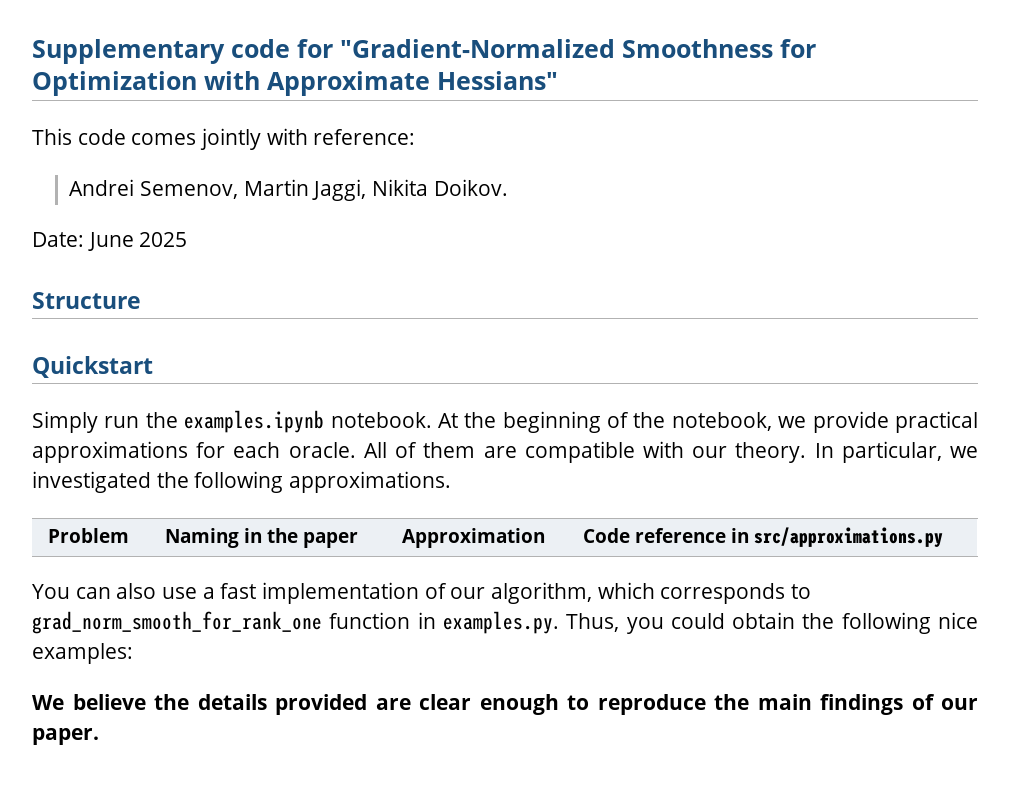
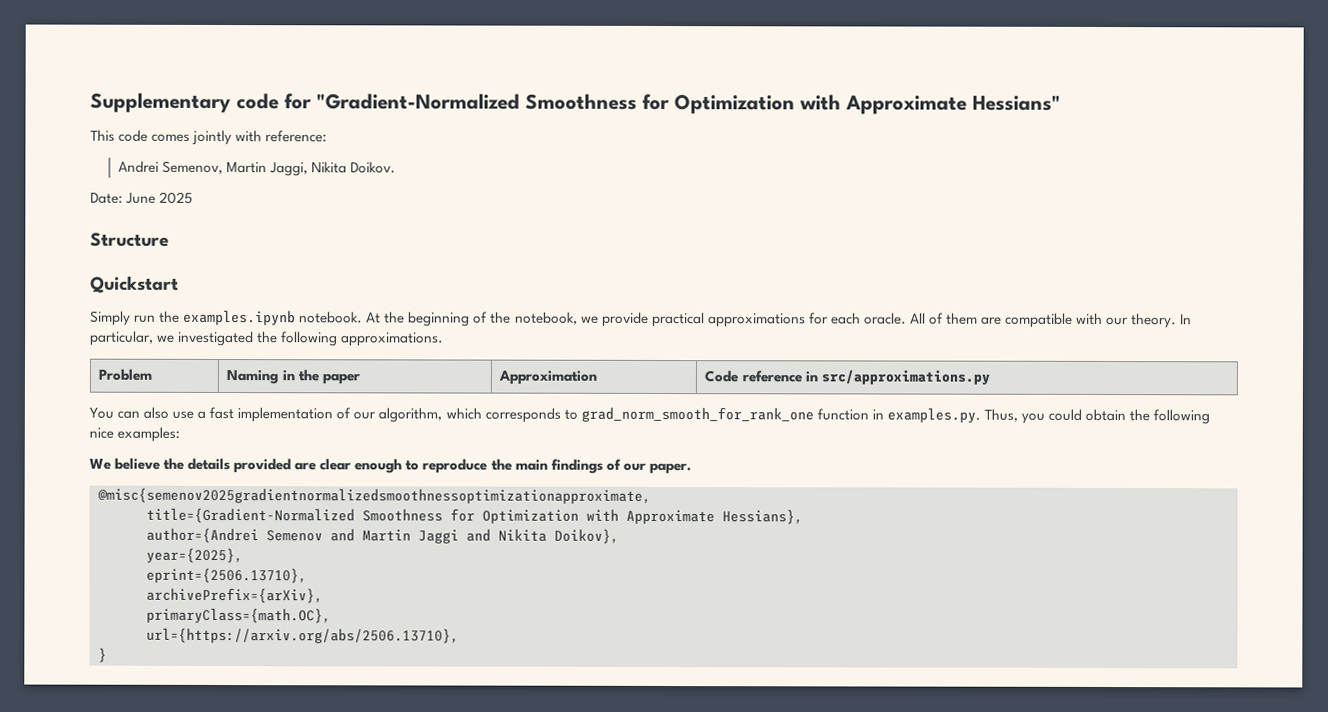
+ @misc{semenov2025gradientnormalizedsmoothnessoptimizationapproximate,
+ title={Gradient-Normalized Smoothness for Optimization with Approximate Hessians},
+ author={Andrei Semenov and Martin Jaggi and Nikita Doikov},
+ year={2025},
+ eprint={2506.13710},
+ archivePrefix={arXiv},
+ primaryClass={math.OC},
+ url={https://arxiv.org/abs/2506.13710},
+ }

